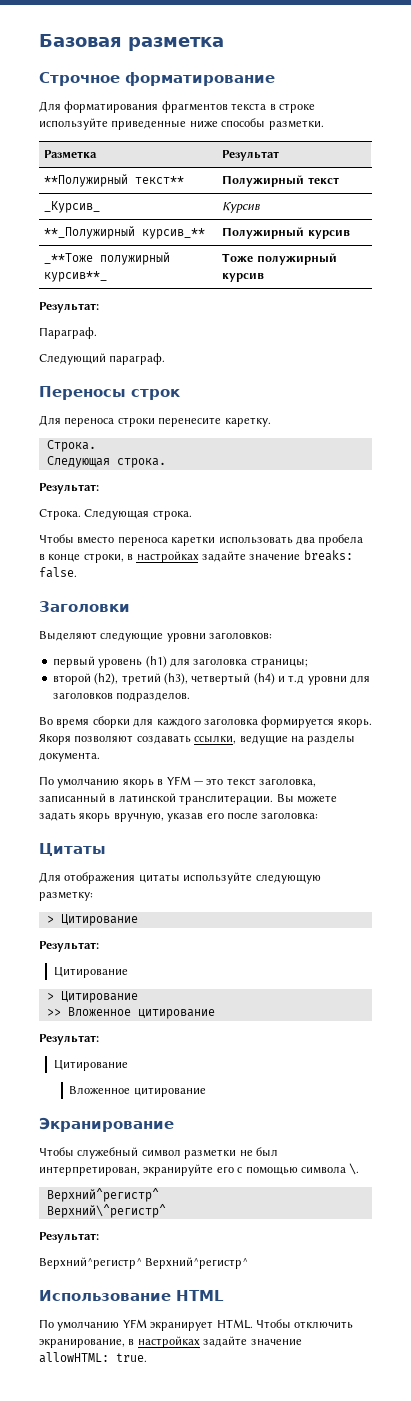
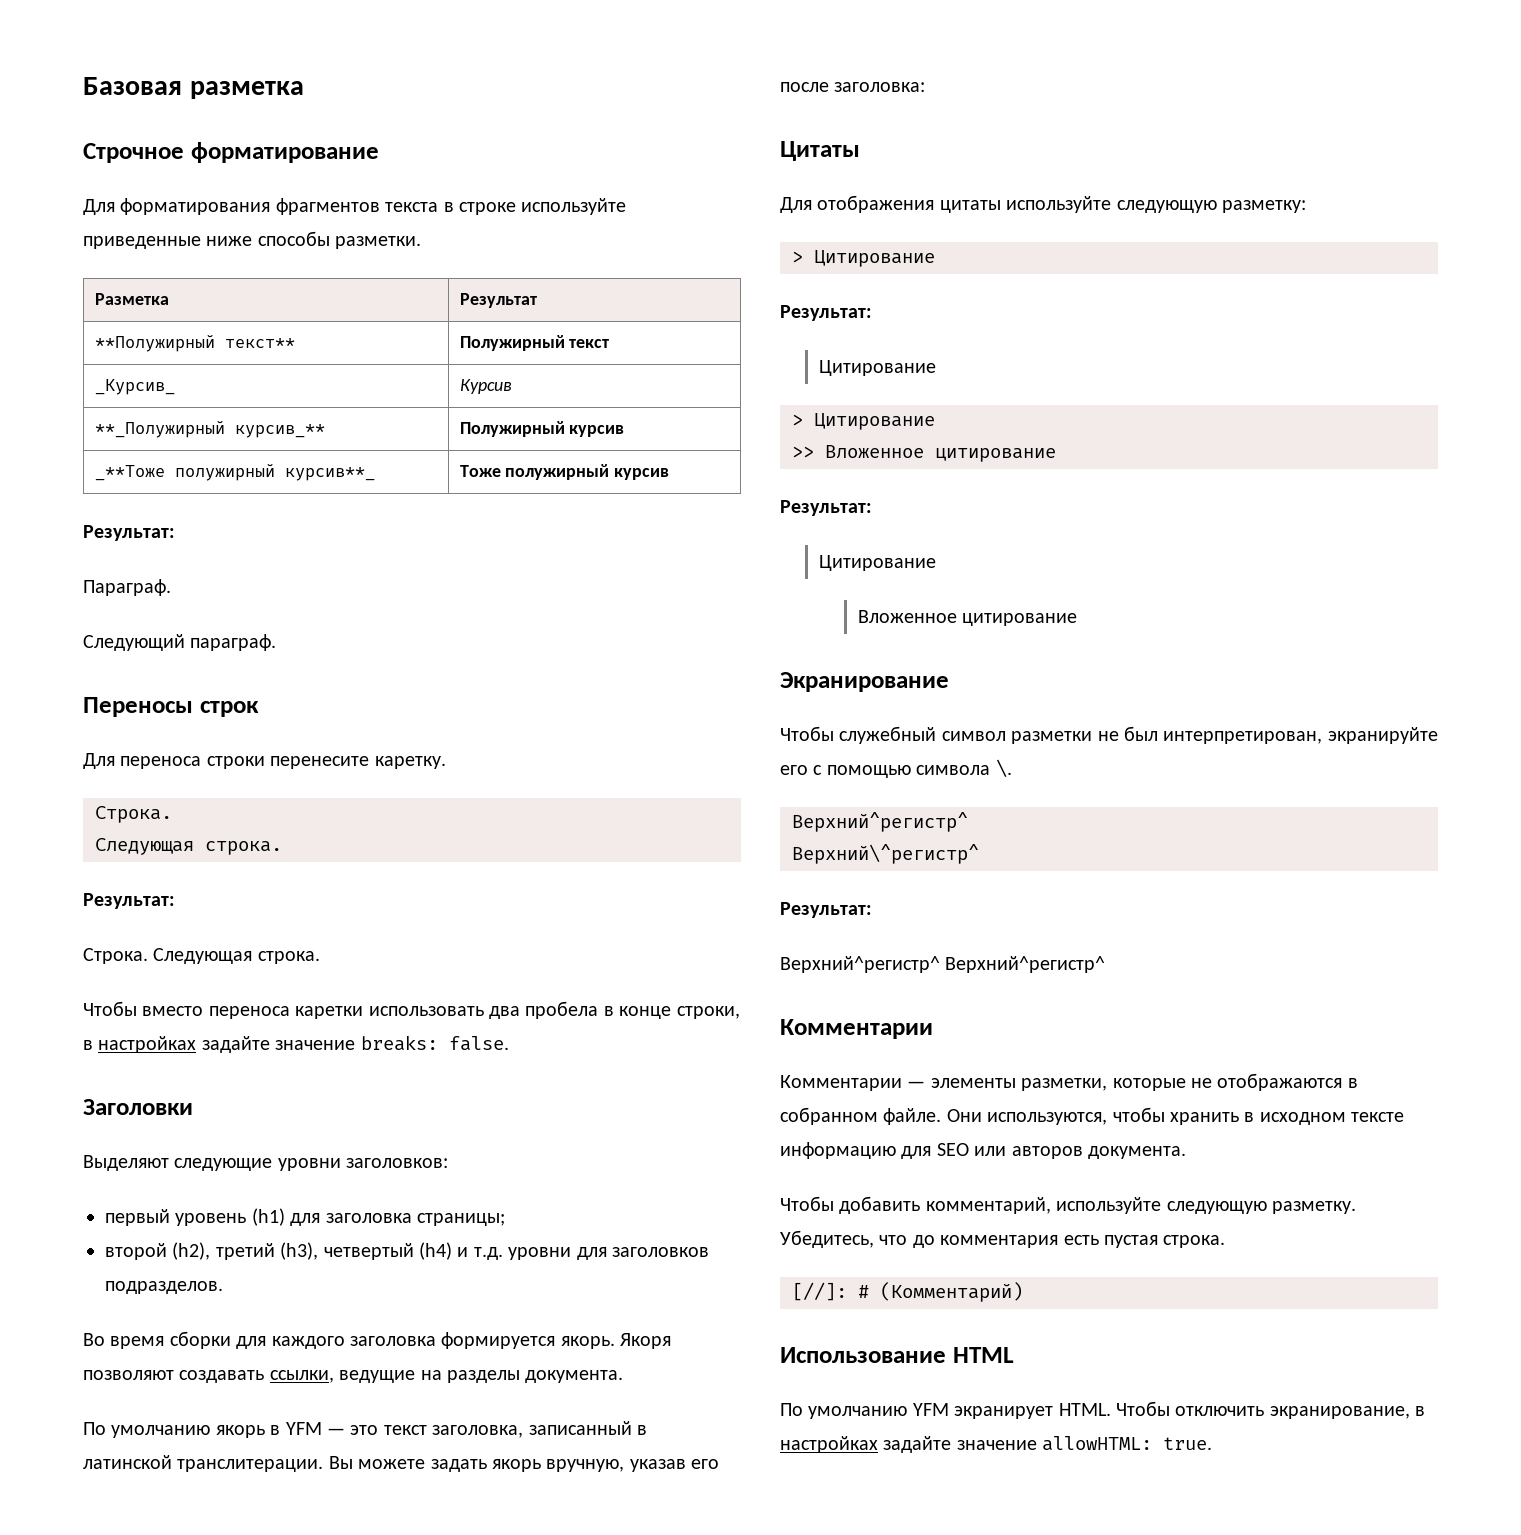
- второй (h2), третий (h3), четвертый (h4) и т.д уровни для заголовков подразделов.
+ второй (h2), третий (h3), четвертый (h4) и т.д. уровни для заголовков подразделов.
  Верхний^регистр^ Верхний^регистр^
+ Комментарии
+ Комментарии — элементы разметки, которые не отображаются в собранном файле. Они используются, чтобы хранить в исходном тексте информацию для SEO или авторов документа.
+ Чтобы добавить комментарий, используйте следующую разметку. Убедитесь, что до комментария есть пустая строка.
+ [//]: # (Комментарий)

